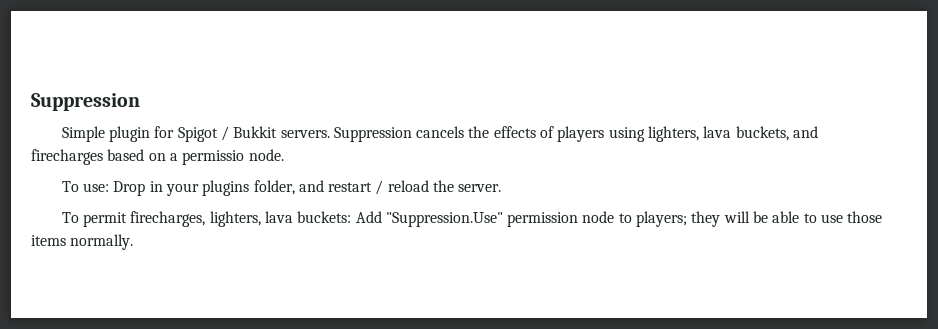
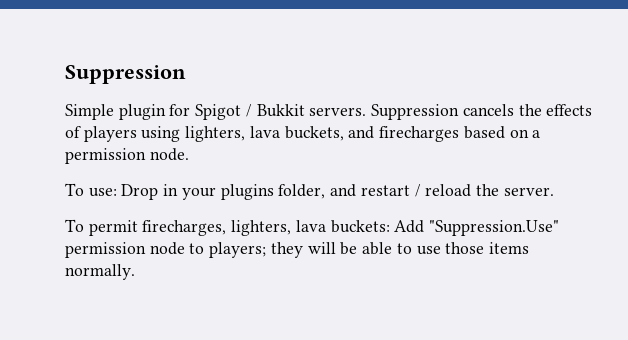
- Suppression cancels the effects of players using lighters, lava buckets, and firecharges based on a permissio node.
+ Suppression cancels the effects of players using lighters, lava buckets, and firecharges based on a permission node.

